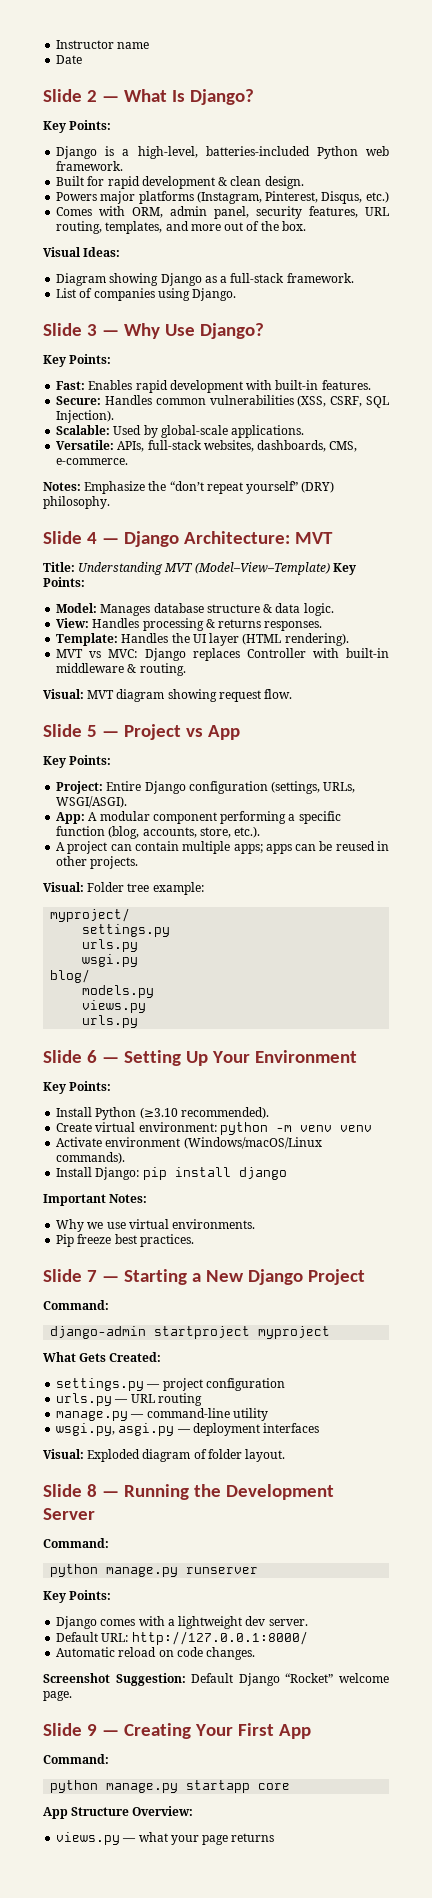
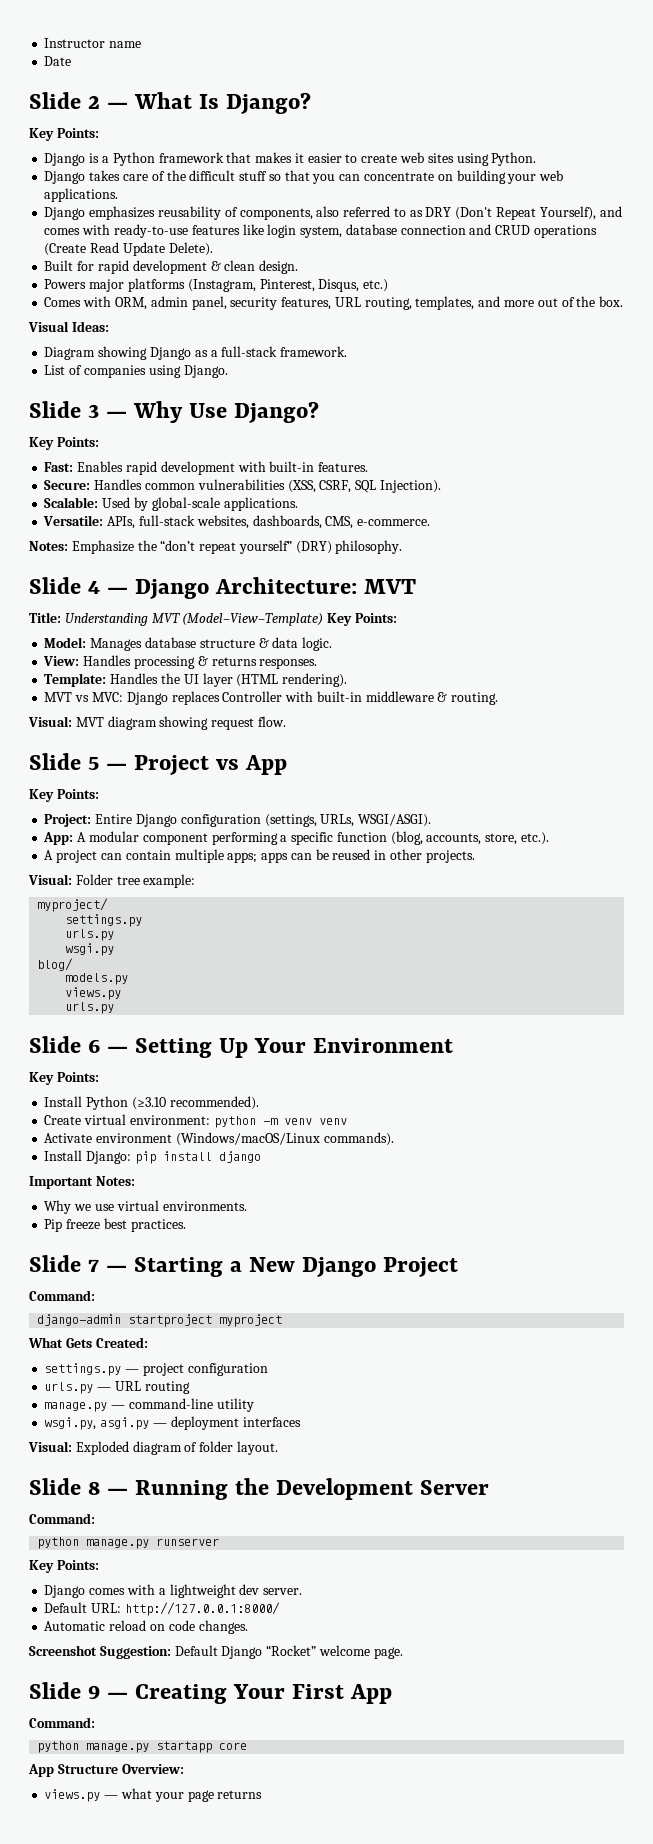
- Django is a high-level, batteries-included Python web framework.
+ Django is a Python framework that makes it easier to create web sites using Python.
+ Django takes care of the difficult stuff so that you can concentrate on building your web applications.
+ Django emphasizes reusability of components, also referred to as DRY (Don't Repeat Yourself), and comes with ready-to-use features like login system, database connection and CRUD operations (Create Read Update Delete).

